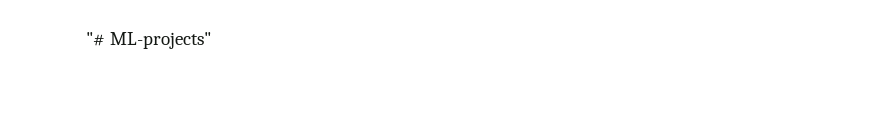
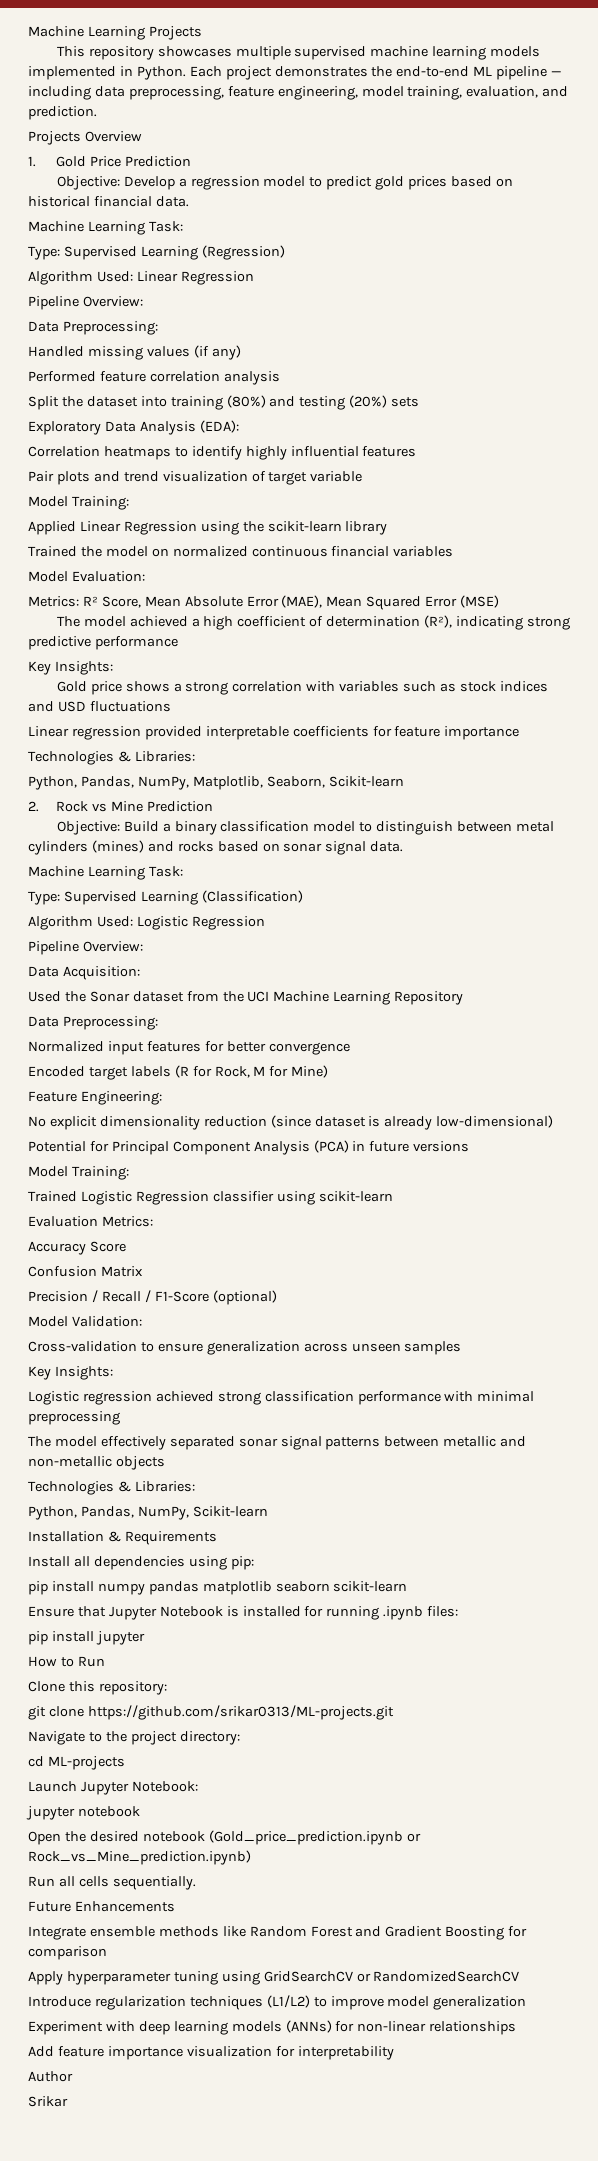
- "# ML-projects"
+ Machine Learning Projects
+ This repository showcases multiple supervised machine learning models implemented in Python. Each project demonstrates the end-to-end ML pipeline — including data preprocessing, feature engineering, model training, evaluation, and prediction.
+ Projects Overview
+ 1. Gold Price Prediction
+ Objective: Develop a regression model to predict gold prices based on historical financial data.
+ Machine Learning Task:
+ Type: Supervised Learning (Regression)
+ Algorithm Used: Linear Regression
+ Pipeline Overview:
+ Data Preprocessing:
+ Handled missing values (if any)
+ Performed feature correlation analysis
+ Split the dataset into training (80%) and testing (20%) sets
+ Exploratory Data Analysis (EDA):
+ Correlation heatmaps to identify highly influential features
+ Pair plots and trend visualization of target variable
+ Model Training:
+ Applied Linear Regression using the scikit-learn library
+ Trained the model on normalized continuous financial variables
+ Model Evaluation:
+ Metrics: R² Score, Mean Absolute Error (MAE), Mean Squared Error (MSE)
+ The model achieved a high coefficient of determination (R²), indicating strong predictive performance
+ Key Insights:
+ Gold price shows a strong correlation with variables such as stock indices and USD fluctuations
+ Linear regression provided interpretable coefficients for feature importance
+ Technologies & Libraries:
+ Python, Pandas, NumPy, Matplotlib, Seaborn, Scikit-learn
+ 2. Rock vs Mine Prediction
+ Objective: Build a binary classification model to distinguish between metal cylinders (mines) and rocks based on sonar signal data.
+ Machine Learning Task:
+ Type: Supervised Learning (Classification)
+ Algorithm Used: Logistic Regression
+ Pipeline Overview:
+ Data Acquisition:
+ Used the Sonar dataset from the UCI Machine Learning Repository
+ Data Preprocessing:
+ Normalized input features for better convergence
+ Encoded target labels (R for Rock, M for Mine)
+ Feature Engineering:
+ No explicit dimensionality reduction (since dataset is already low-dimensional)
+ Potential for Principal Component Analysis (PCA) in future versions
+ Model Training:
+ Trained Logistic Regression classifier using scikit-learn
+ Evaluation Metrics:
+ Accuracy Score
+ Confusion Matrix
+ Precision / Recall / F1-Score (optional)
+ Model Validation:
+ Cross-validation to ensure generalization across unseen samples
+ Key Insights:
+ Logistic regression achieved strong classification performance with minimal preprocessing
+ The model effectively separated sonar signal patterns between metallic and non-metallic objects
+ Technologies & Libraries:
+ Python, Pandas, NumPy, Scikit-learn
+ Installation & Requirements
+ Install all dependencies using pip:
+ pip install numpy pandas matplotlib seaborn scikit-learn
+ Ensure that Jupyter Notebook is installed for running .ipynb files:
+ pip install jupyter
+ How to Run
+ Clone this repository:
+ git clone https://github.com/srikar0313/ML-projects.git
+ Navigate to the project directory:
+ cd ML-projects
+ Launch Jupyter Notebook:
+ jupyter notebook
+ Open the desired notebook (Gold_price_prediction.ipynb or Rock_vs_Mine_prediction.ipynb)
+ Run all cells sequentially.
+ Future Enhancements
+ Integrate ensemble methods like Random Forest and Gradient Boosting for comparison
+ Apply hyperparameter tuning using GridSearchCV or RandomizedSearchCV
+ Introduce regularization techniques (L1/L2) to improve model generalization
+ Experiment with deep learning models (ANNs) for non-linear relationships
+ Add feature importance visualization for interpretability
+ Author
+ Srikar

